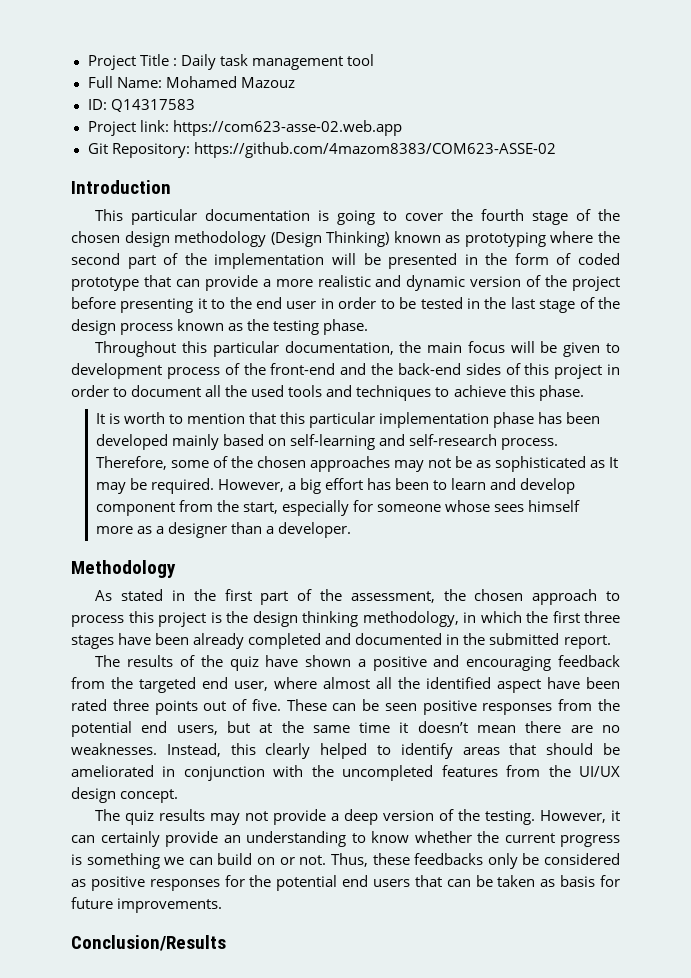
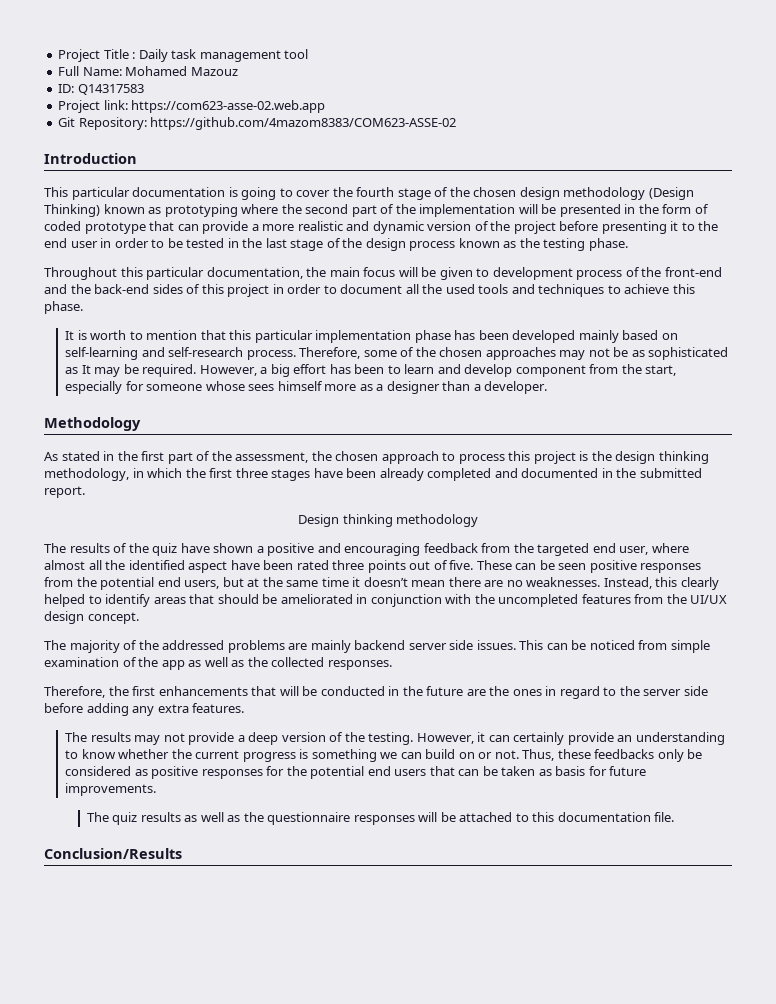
+ Design thinking methodology
- The quiz results may not provide a deep version of the testing.
+ The majority of the addressed problems are mainly backend server side issues. This can be noticed from simple examination of the app as well as the collected responses.
+ Therefore, the first enhancements that will be conducted in the future are the ones in regard to the server side before adding any extra features.
+ The results may not provide a deep version of the testing.
+ The quiz results as well as the questionnaire responses will be attached to this documentation file.

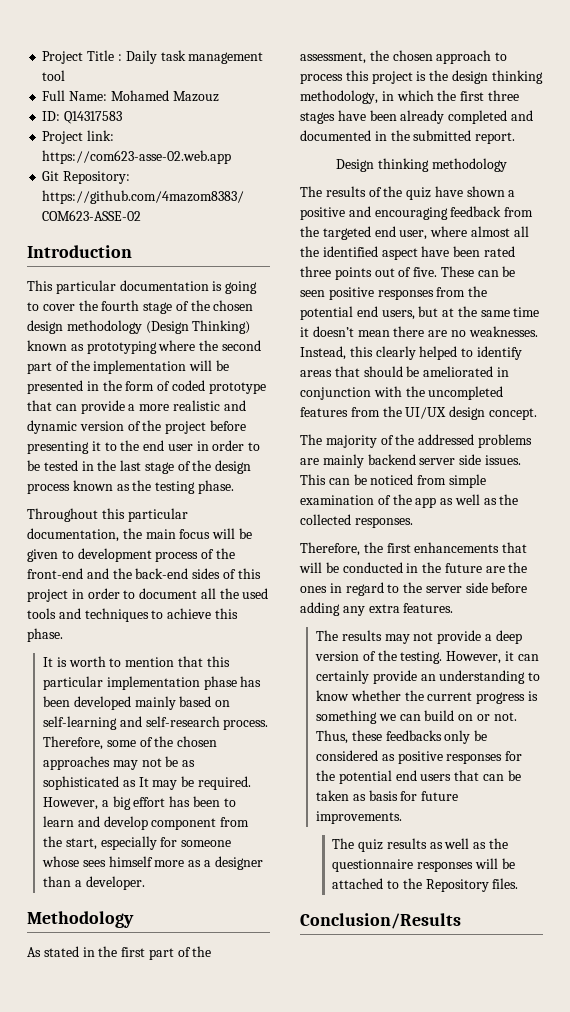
- The quiz results as well as the questionnaire responses will be attached to this documentation file.
+ The quiz results as well as the questionnaire responses will be attached to the Repository files.

